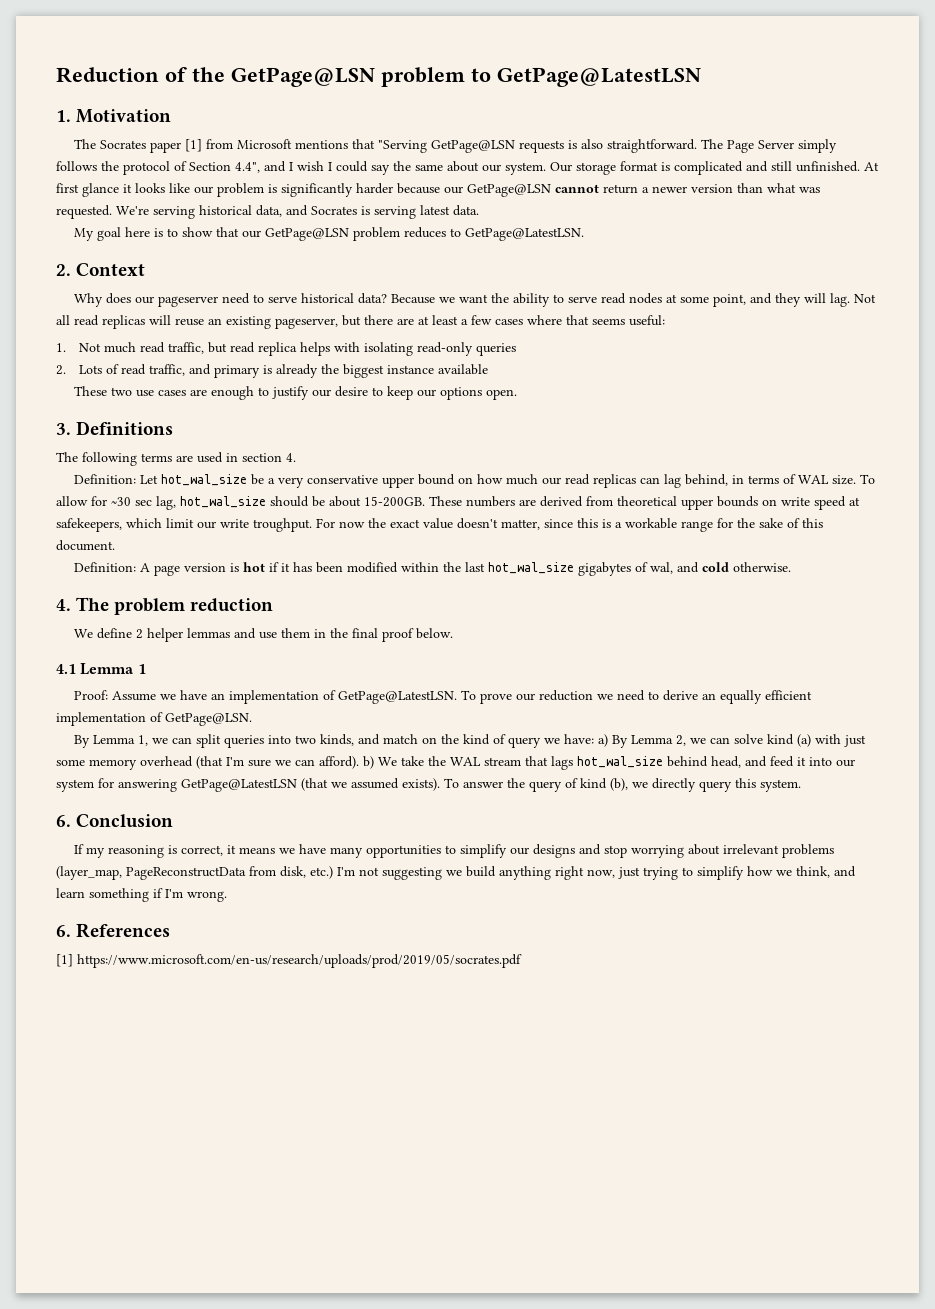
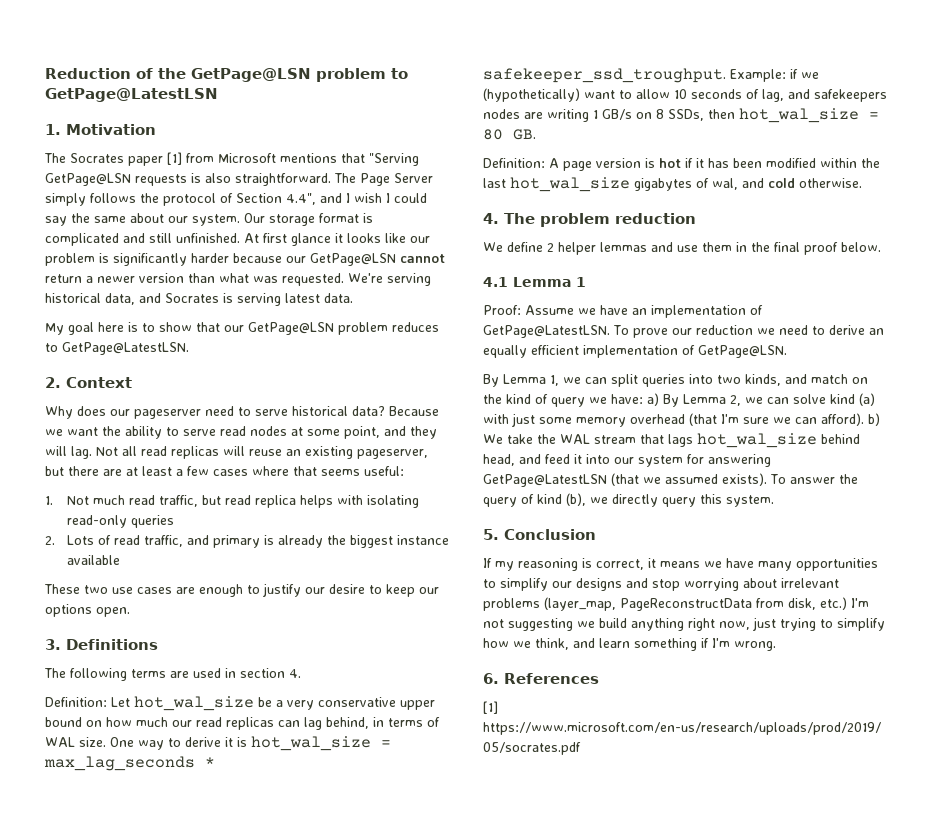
- To allow for ~30 sec lag, hot_wal_size should be about 15-200GB. These numbers are derived from theoretical upper bounds on write speed at safekeepers, which limit our write troughput. For now the exact value doesn't matter, since this is a workable range for the sake of this document.
+ One way to derive it is hot_wal_size = max_lag_seconds * safekeeper_ssd_troughput. Example: if we (hypothetically) want to allow 10 seconds of lag, and safekeepers nodes are writing 1 GB/s on 8 SSDs, then hot_wal_size = 80 GB.
- 6. Conclusion
+ 5. Conclusion

